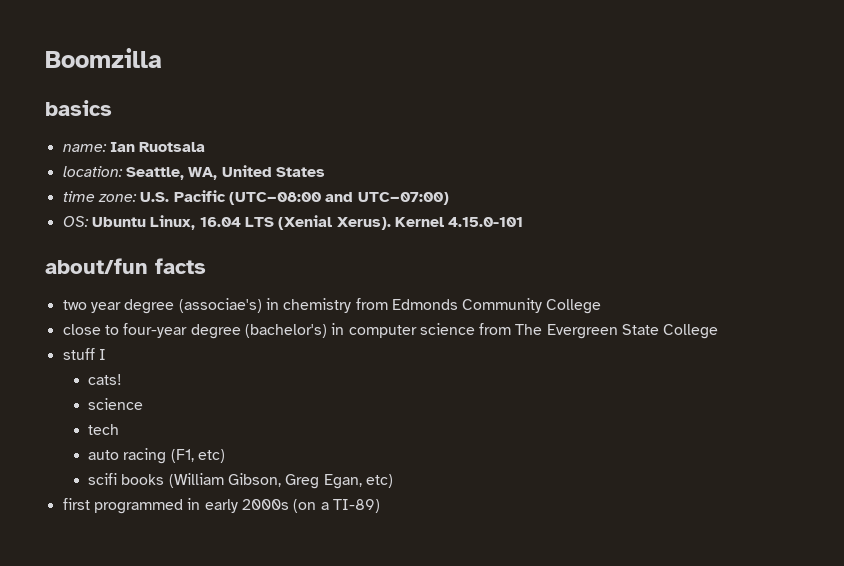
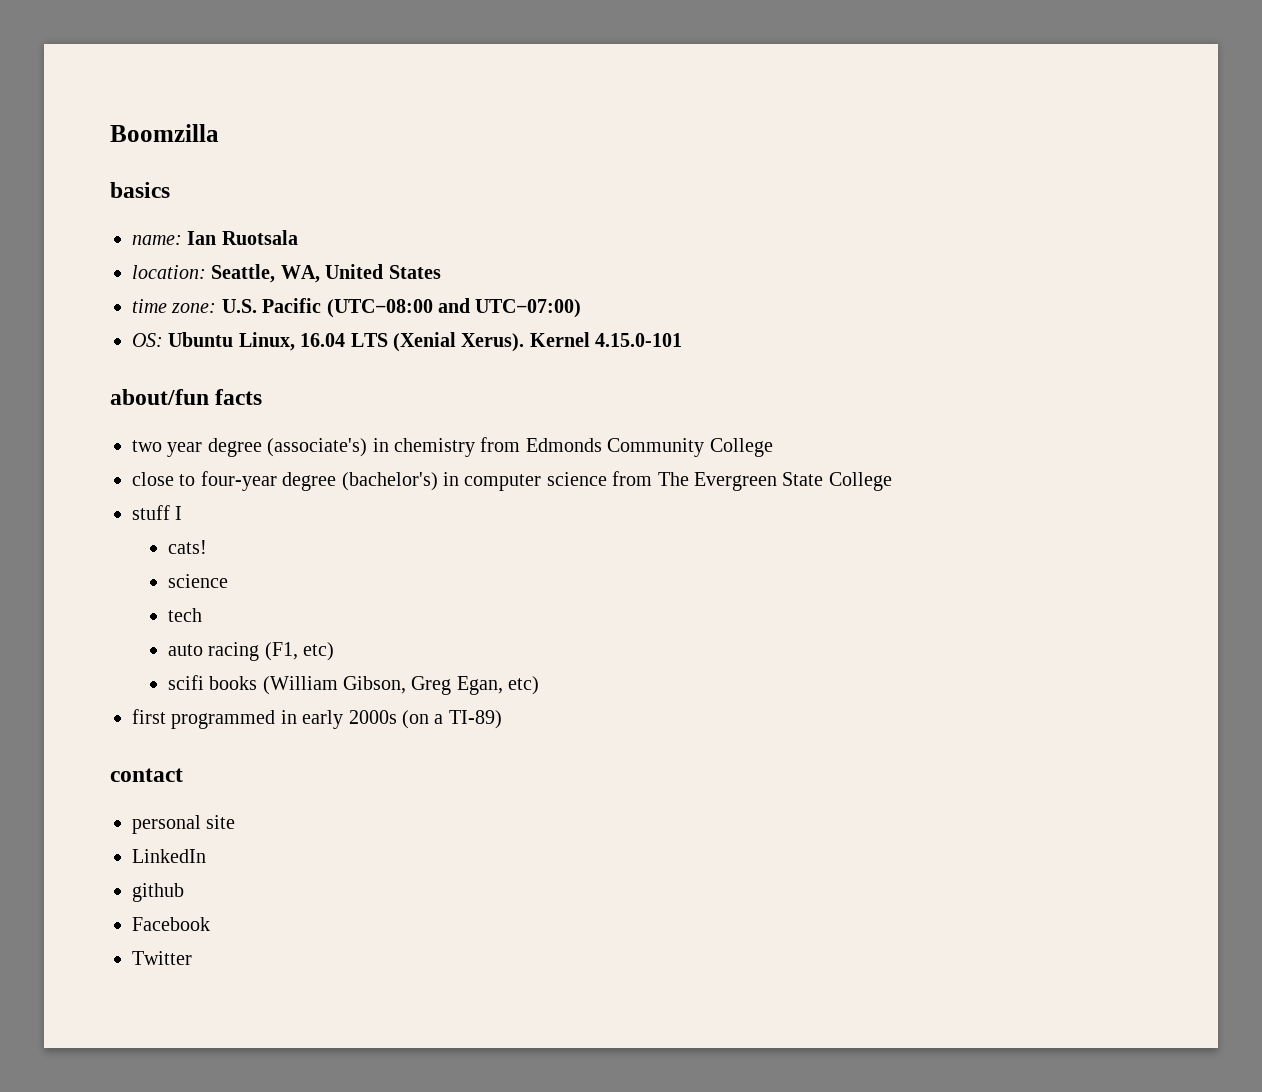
- two year degree (associae's) in chemistry from Edmonds Community College
+ two year degree (associate's) in chemistry from Edmonds Community College
+ contact
+ personal site
+ LinkedIn
+ github
+ Facebook
+ Twitter

